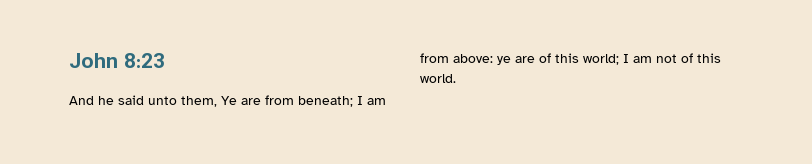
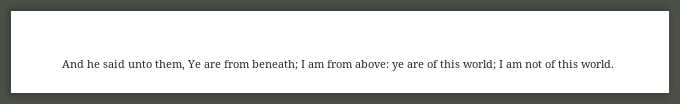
- John 8:23

